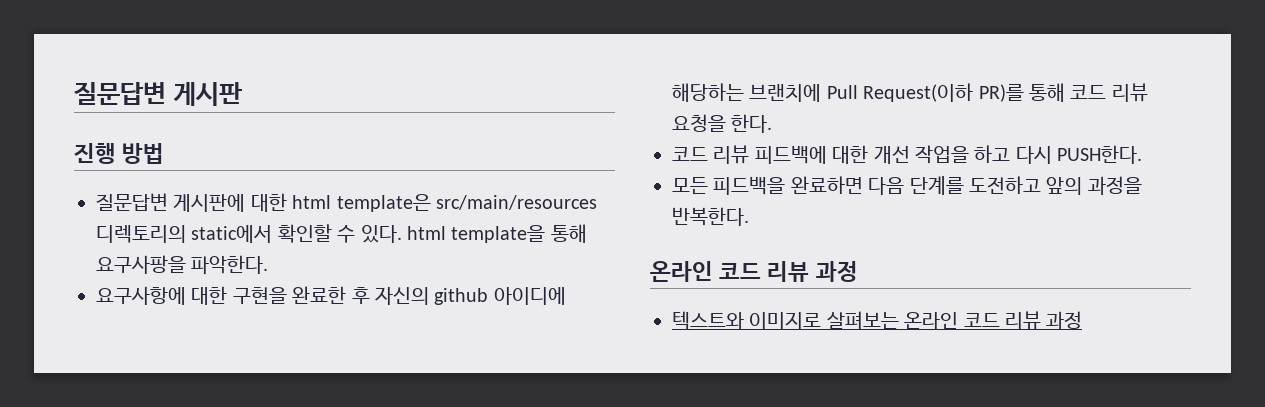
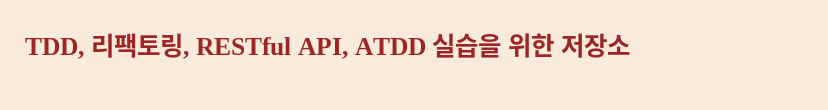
- 질문답변 게시판
- 진행 방법
- 질문답변 게시판에 대한 html template은 src/main/resources 디렉토리의 static에서 확인할 수 있다. html template을 통해 요구사팡을 파악한다.
- 요구사항에 대한 구현을 완료한 후 자신의 github 아이디에 해당하는 브랜치에 Pull Request(이하 PR)를 통해 코드 리뷰 요청을 한다.
- 코드 리뷰 피드백에 대한 개선 작업을 하고 다시 PUSH한다.
- 모든 피드백을 완료하면 다음 단계를 도전하고 앞의 과정을 반복한다.
- 온라인 코드 리뷰 과정
- 텍스트와 이미지로 살펴보는 온라인 코드 리뷰 과정
+ TDD, 리팩토링, RESTful API, ATDD 실습을 위한 저장소

